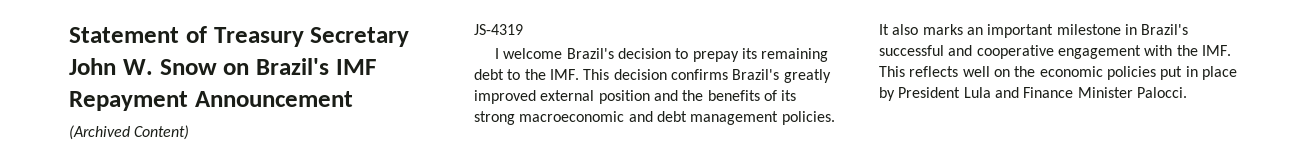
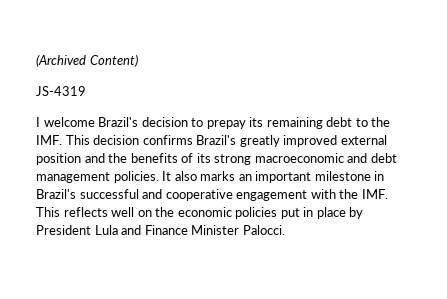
- Statement of Treasury Secretary John W. Snow on Brazil's IMF Repayment Announcement

